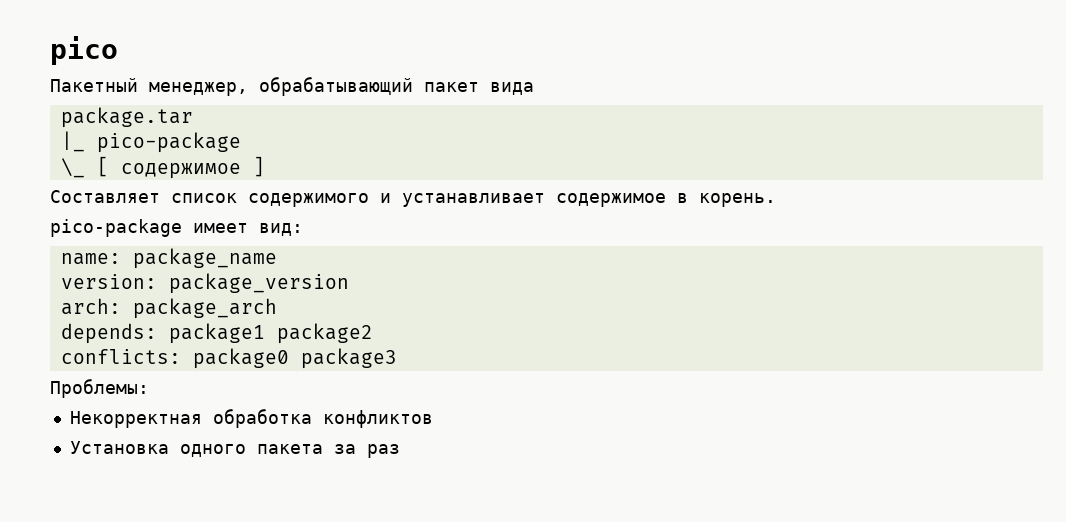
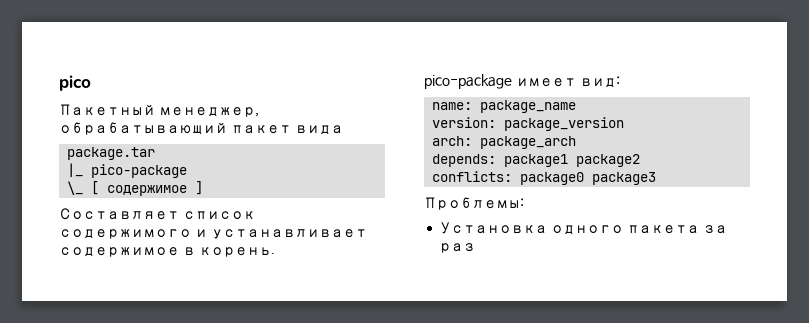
- Некорректная обработка конфликтов

